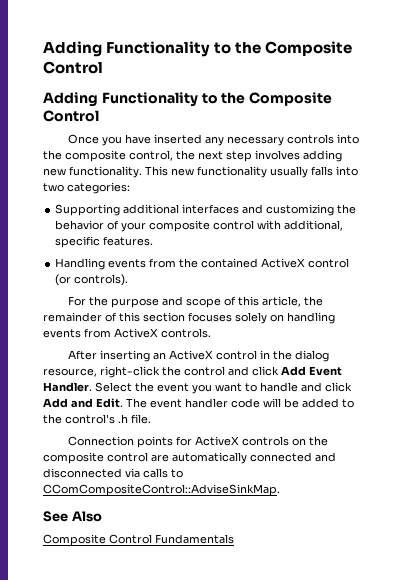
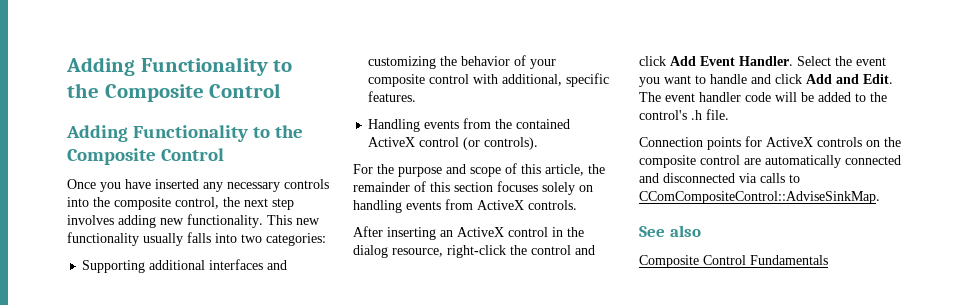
- See Also
+ See also

